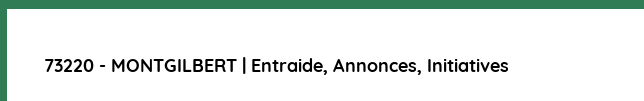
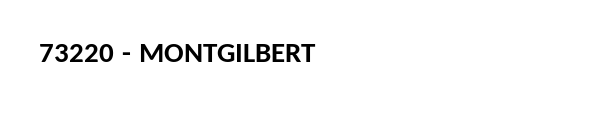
- 73220 - MONTGILBERT | Entraide, Annonces, Initiatives
+ 73220 - MONTGILBERT

